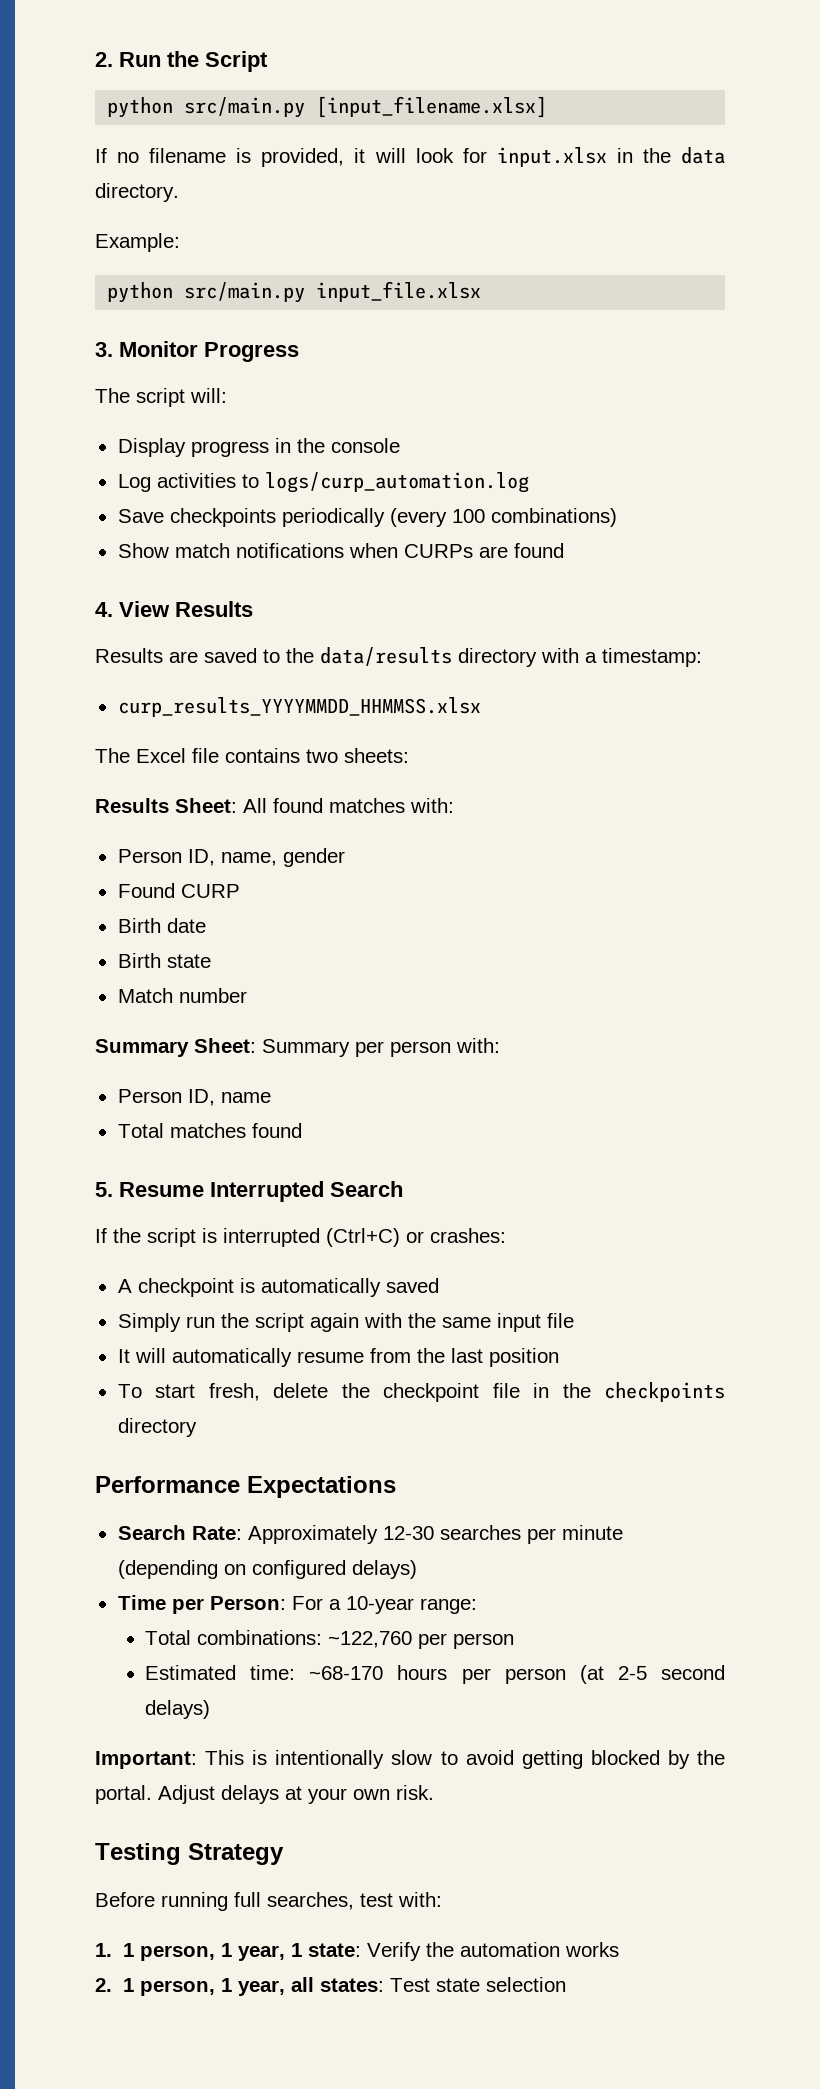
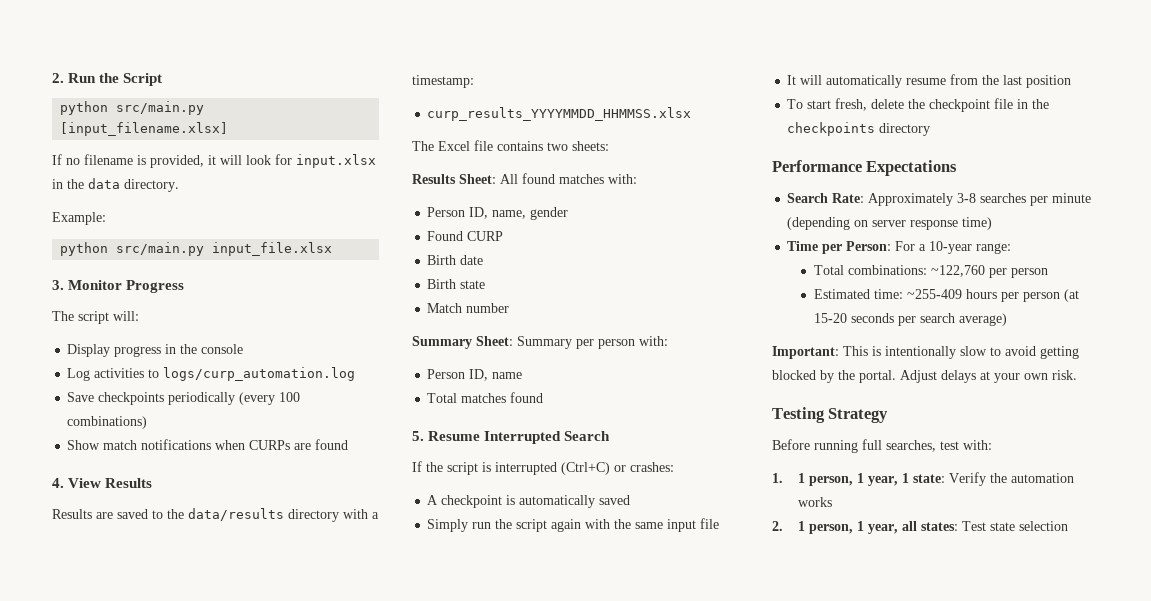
- Search Rate: Approximately 12-30 searches per minute (depending on configured delays)
+ Search Rate: Approximately 3-8 searches per minute (depending on server response time)
- Estimated time: ~68-170 hours per person (at 2-5 second delays)
+ Estimated time: ~255-409 hours per person (at 15-20 seconds per search average)

